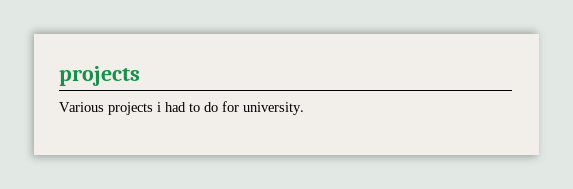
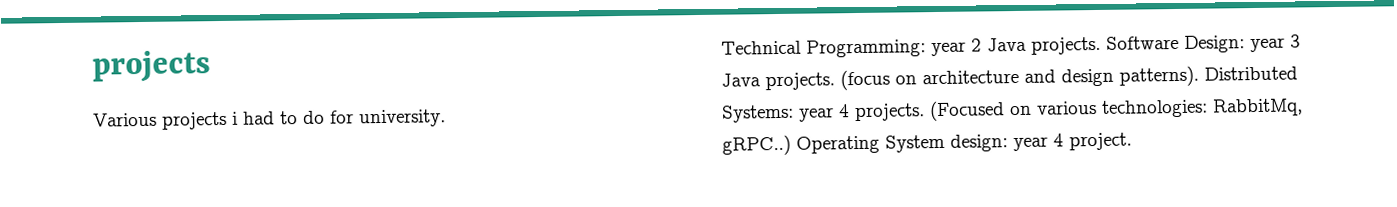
+ Technical Programming: year 2 Java projects. Software Design: year 3 Java projects. (focus on architecture and design patterns). Distributed Systems: year 4 projects. (Focused on various technologies: RabbitMq, gRPC..) Operating System design: year 4 project.

